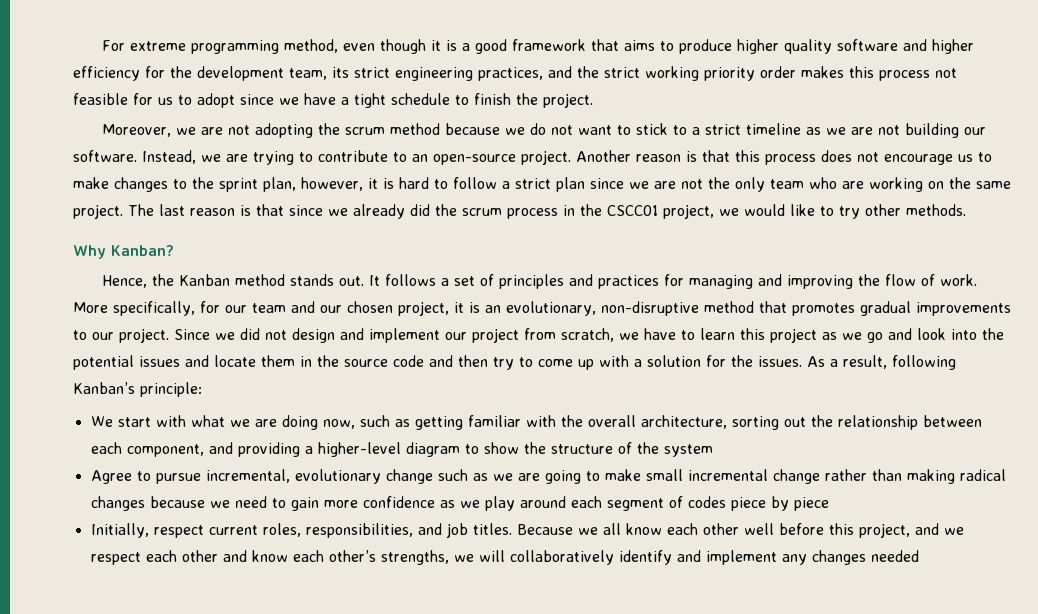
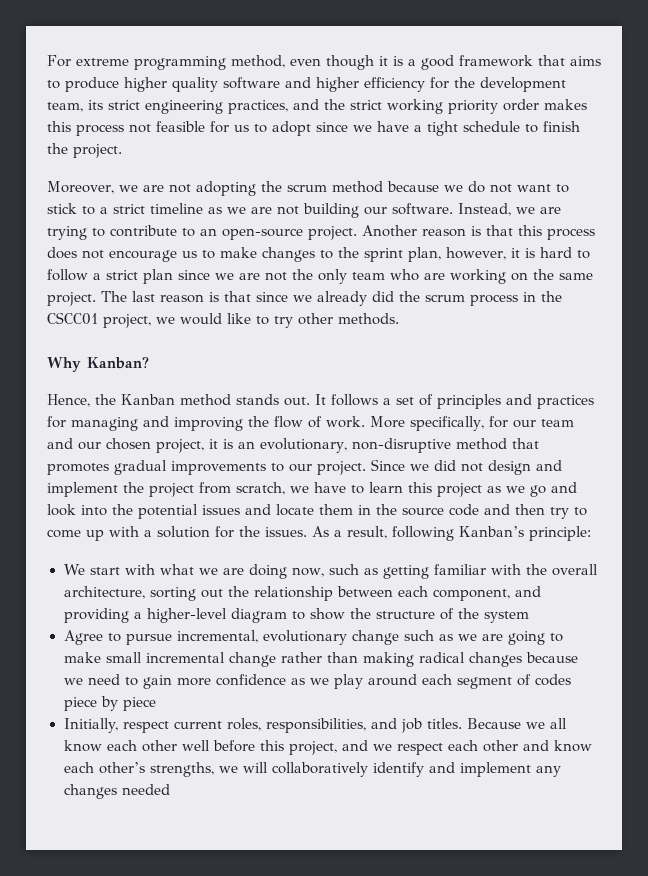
- Since we did not design and implement our project from scratch, we have to learn this project as we go and look into the potential issues and locate them in the source code and then try to come up with a solution for the issues.
+ Since we did not design and implement the project from scratch, we have to learn this project as we go and look into the potential issues and locate them in the source code and then try to come up with a solution for the issues.

